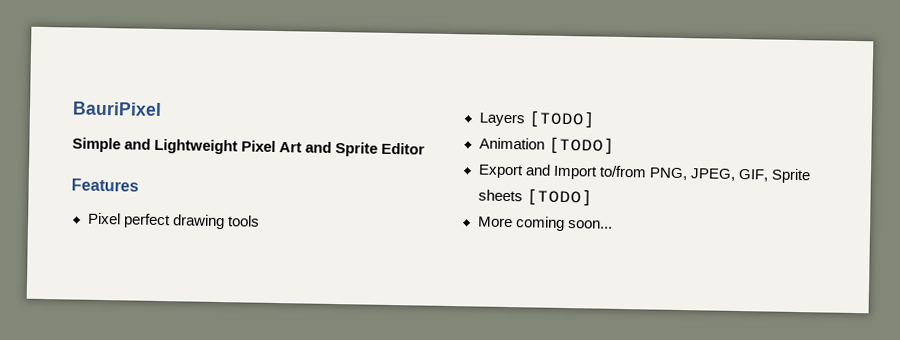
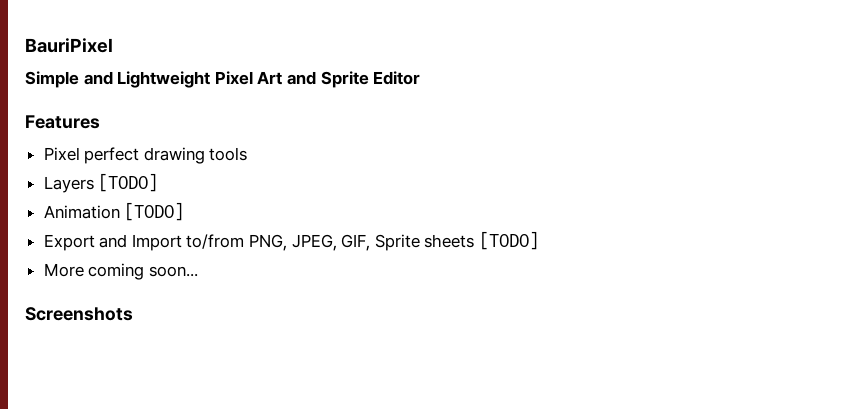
+ Screenshots

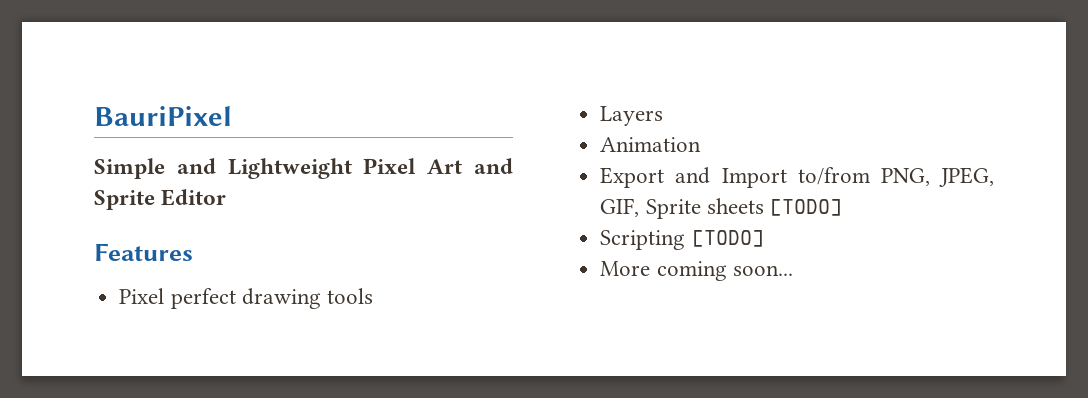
- Layers [TODO]
+ Layers
- Animation [TODO]
+ Animation
+ Scripting [TODO]
- Screenshots

